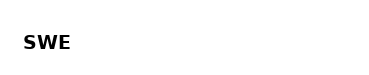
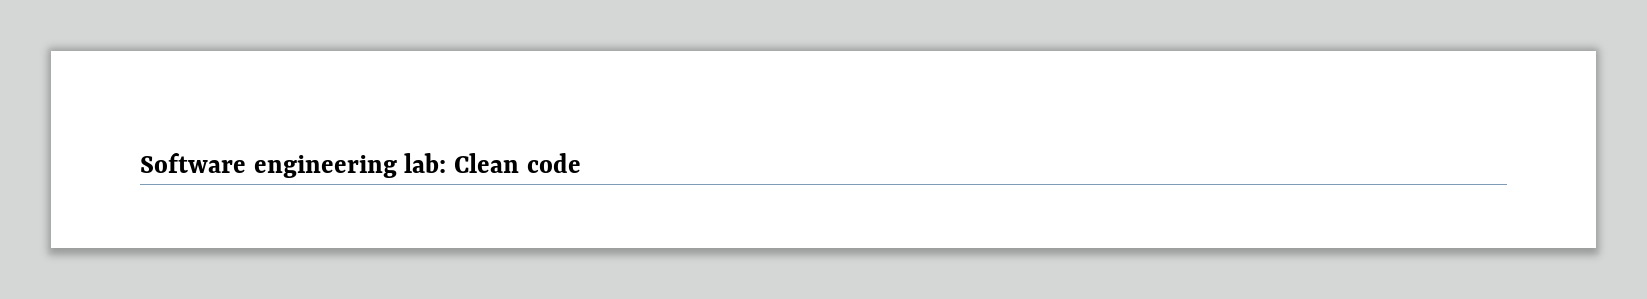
- SWE
+ Software engineering lab: Clean code

